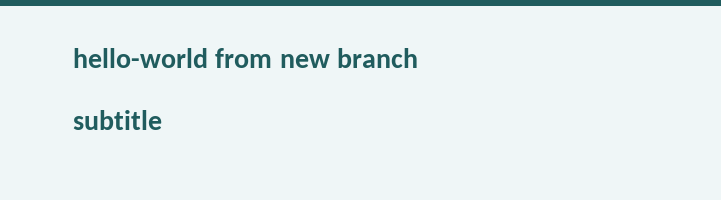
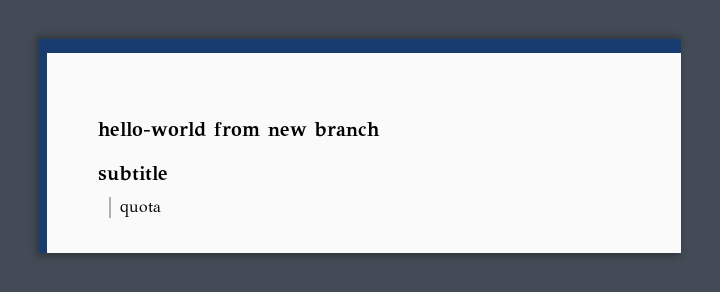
+ quota

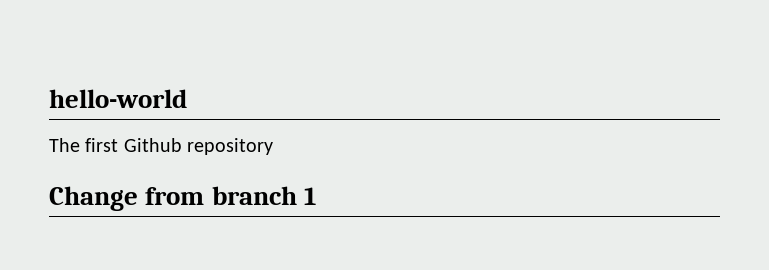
- hello-world from new branch
- subtitle
- quota
+ hello-world
+ The first Github repository
+ Change from branch 1

